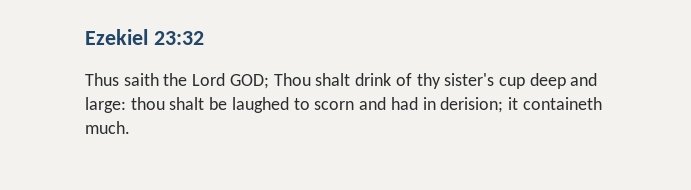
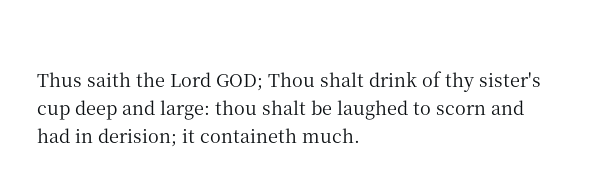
- Ezekiel 23:32

